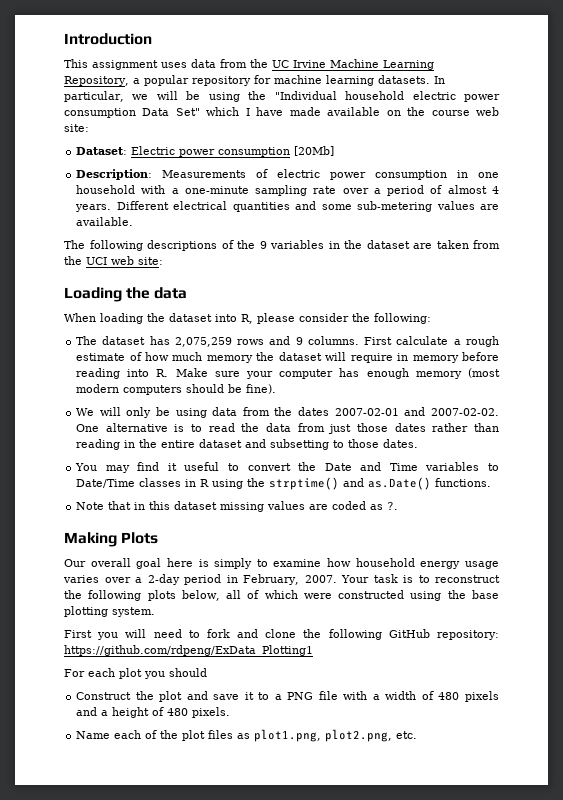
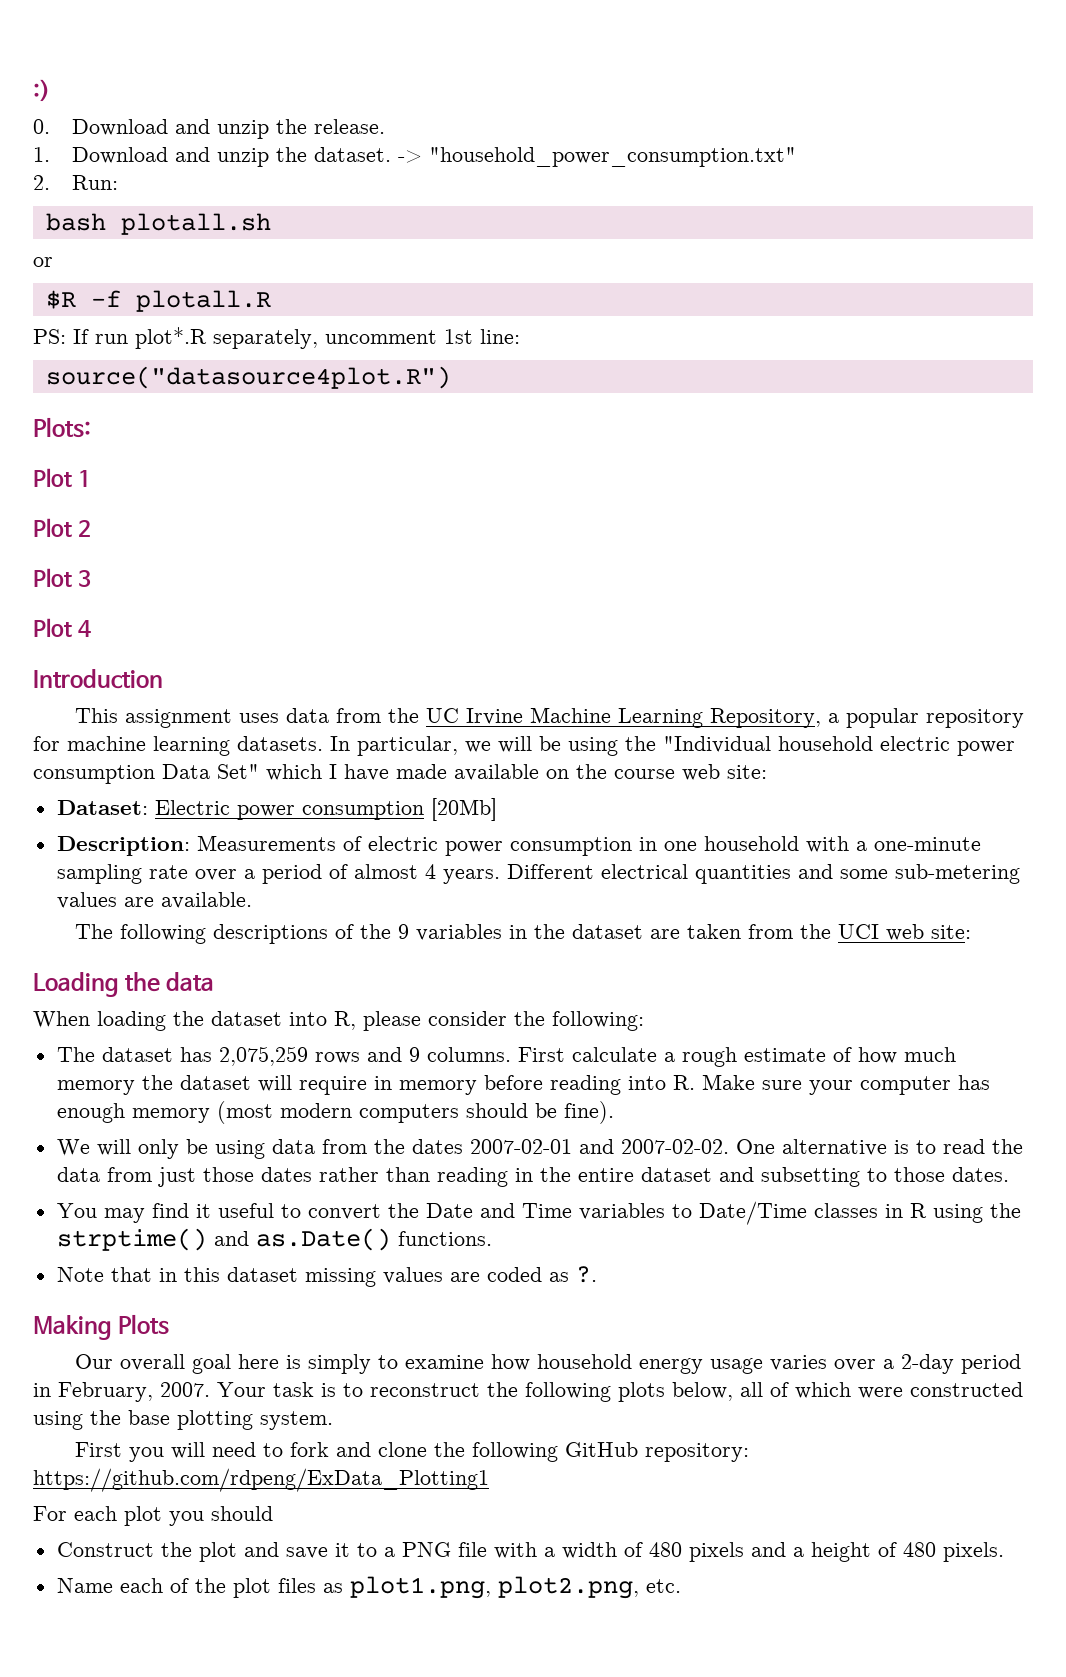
+ :)
+ 0. Download and unzip the release.
+ 1. Download and unzip the dataset. -> "household_power_consumption.txt"
+ 2. Run:
+ bash plotall.sh
+ or
+ $R -f plotall.R
+ PS: If run plot*.R separately, uncomment 1st line:
+ source("datasource4plot.R")
+ Plots:
+ Plot 1
+ Plot 2
+ Plot 3
+ Plot 4

